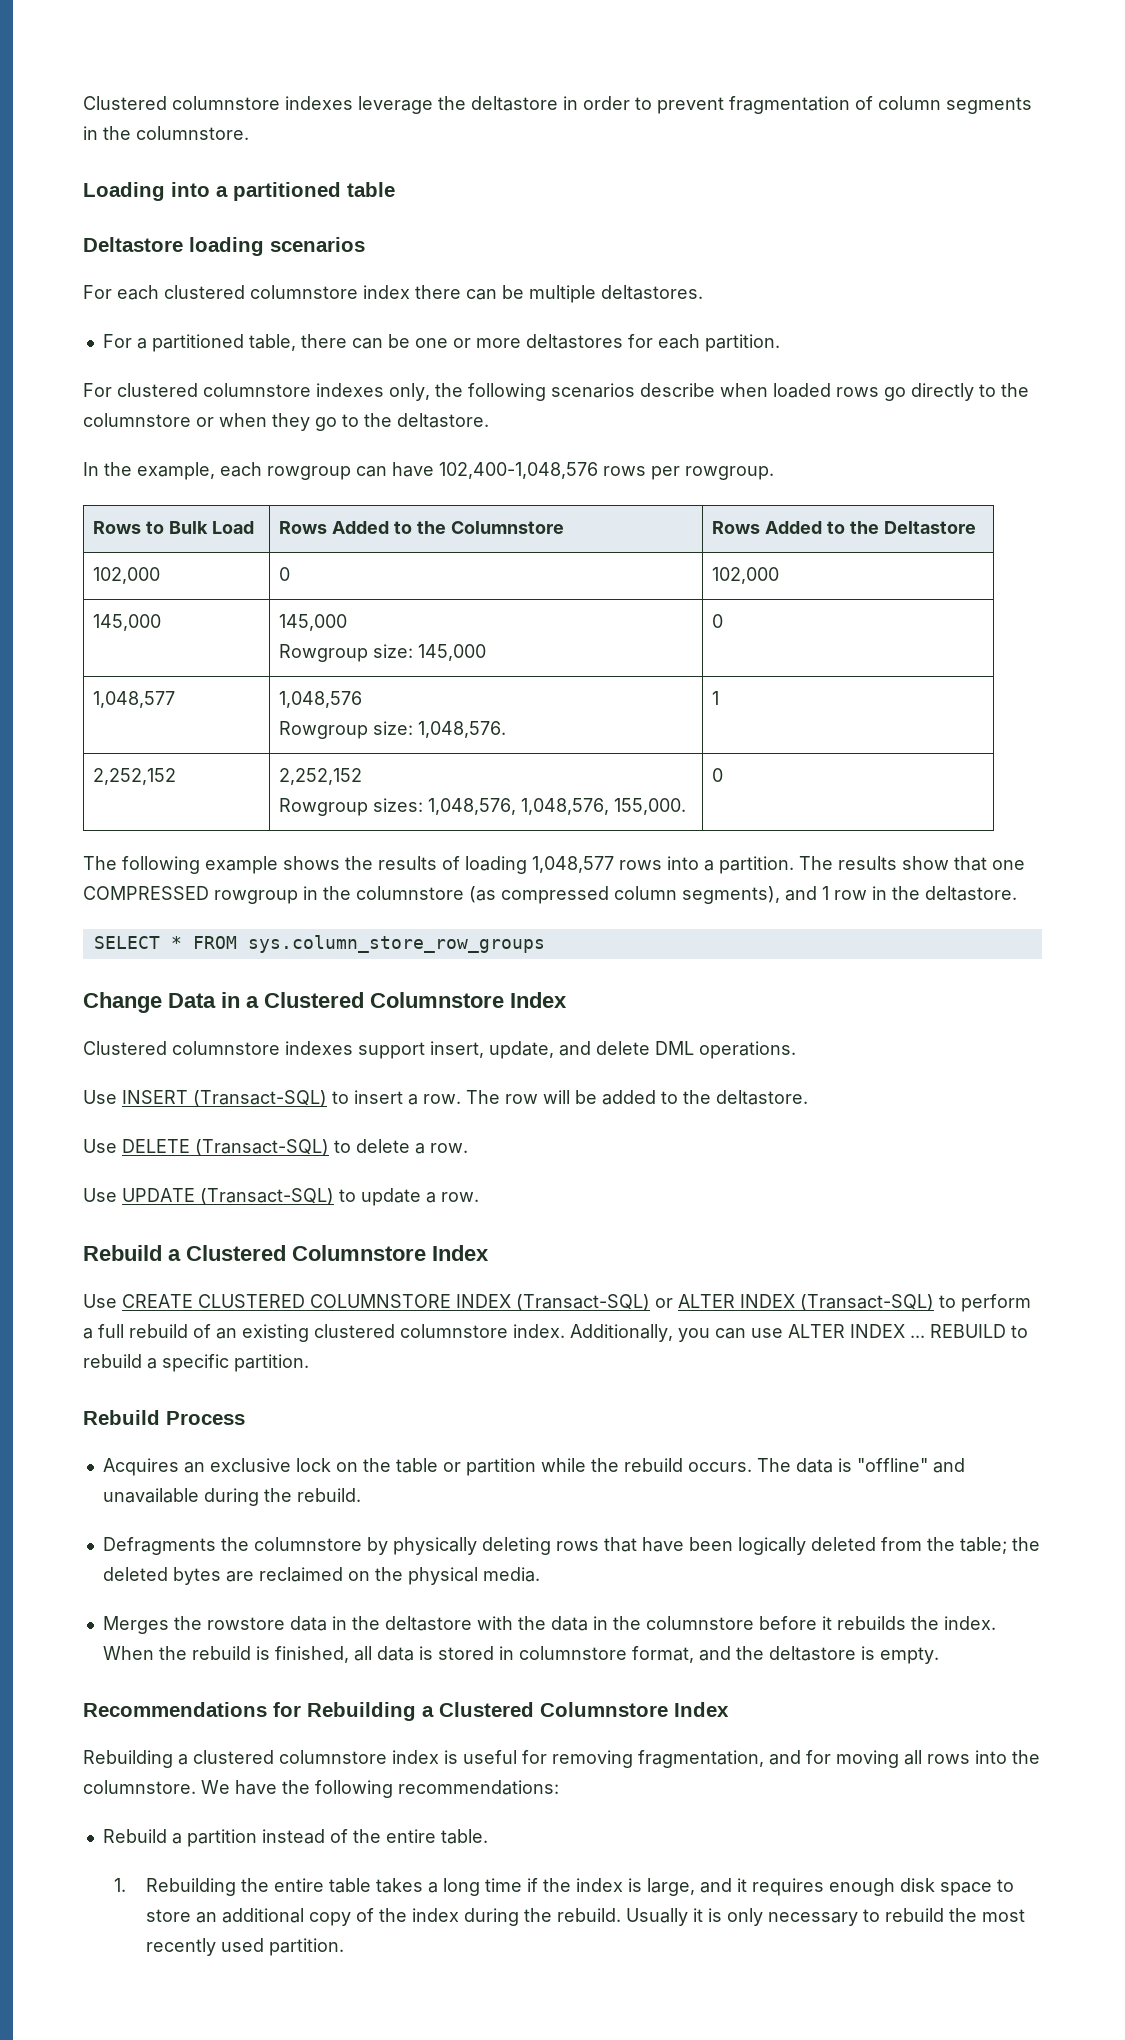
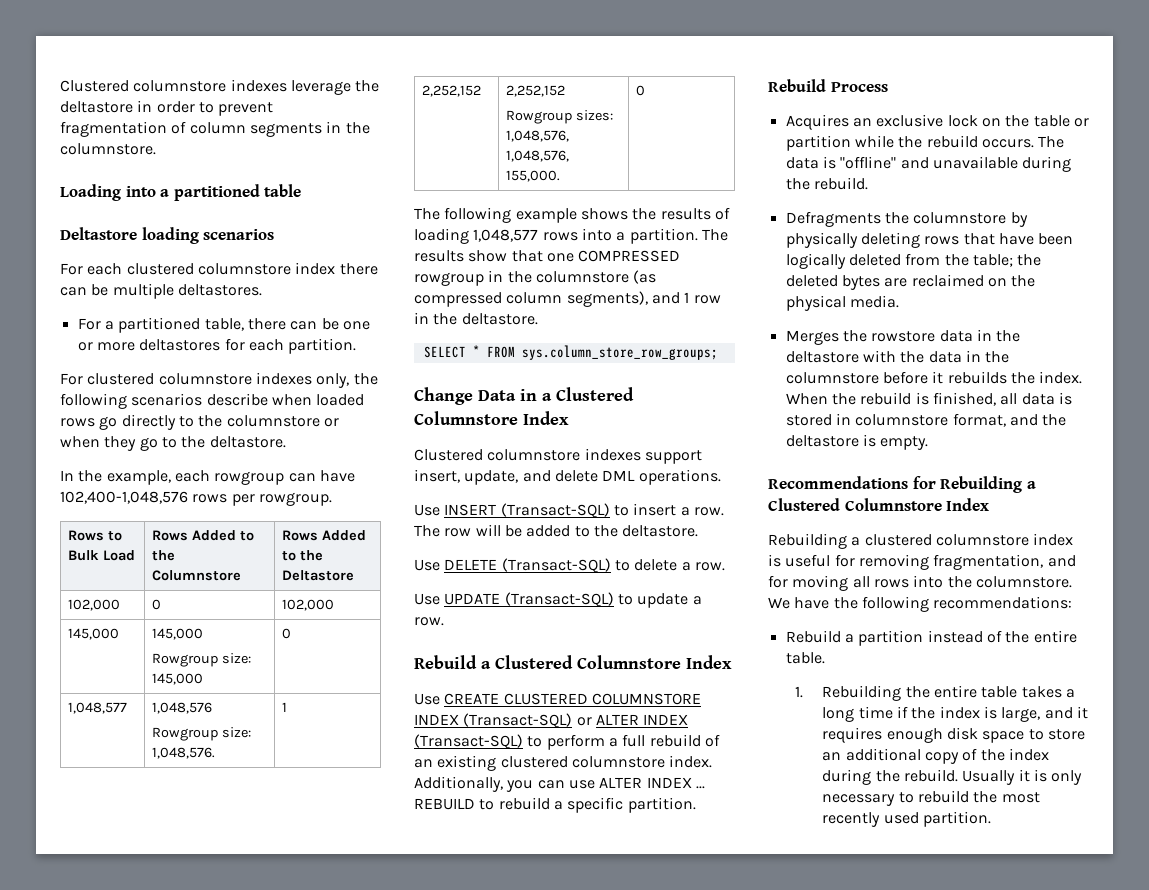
- SELECT * FROM sys.column_store_row_groups
+ SELECT * FROM sys.column_store_row_groups;

